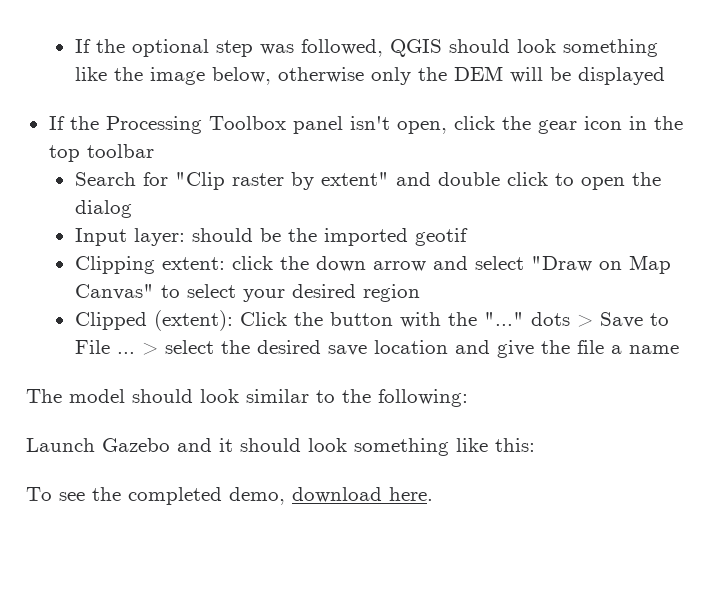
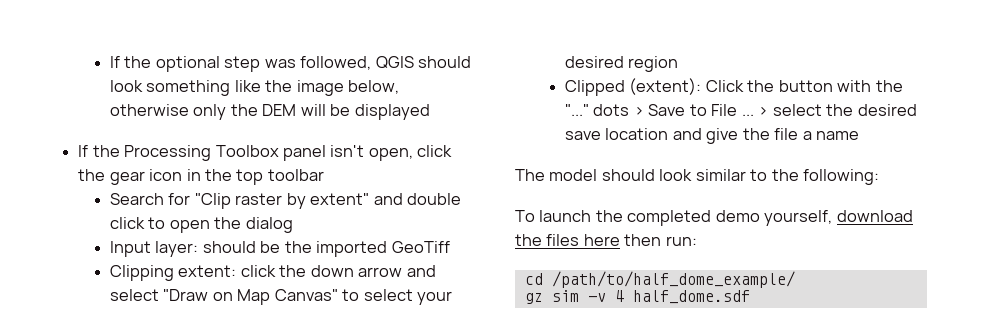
- Input layer: should be the imported geotif
+ Input layer: should be the imported GeoTiff
- Launch Gazebo and it should look something like this:
- To see the completed demo, download here.
+ To launch the completed demo yourself, download the files here then run:
+ cd /path/to/half_dome_example/
+ gz sim -v 4 half_dome.sdf

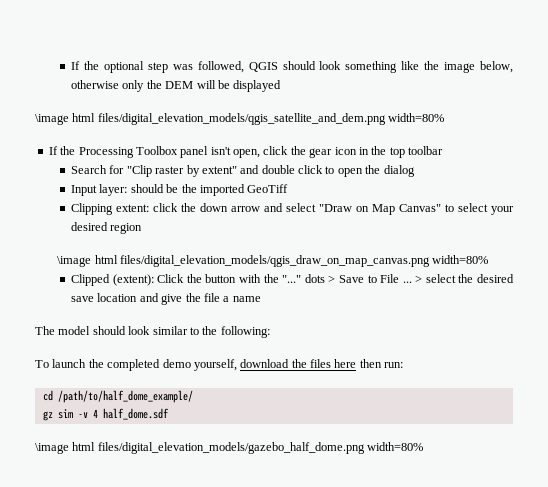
+ \image html files/digital_elevation_models/qgis_satellite_and_dem.png width=80%
+ \image html files/digital_elevation_models/qgis_draw_on_map_canvas.png width=80%
+ \image html files/digital_elevation_models/gazebo_half_dome.png width=80%

